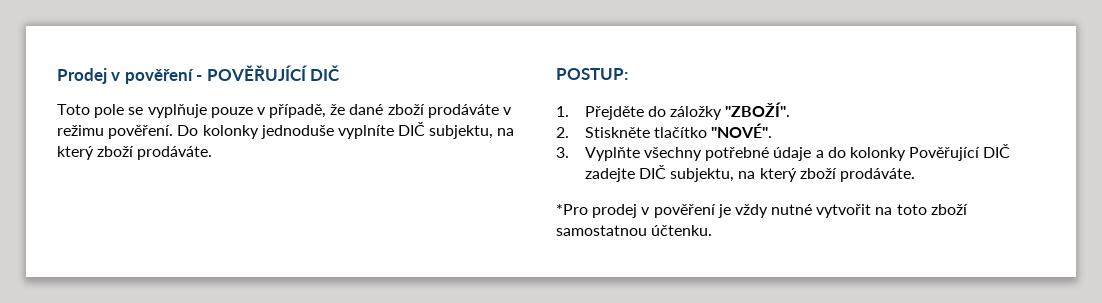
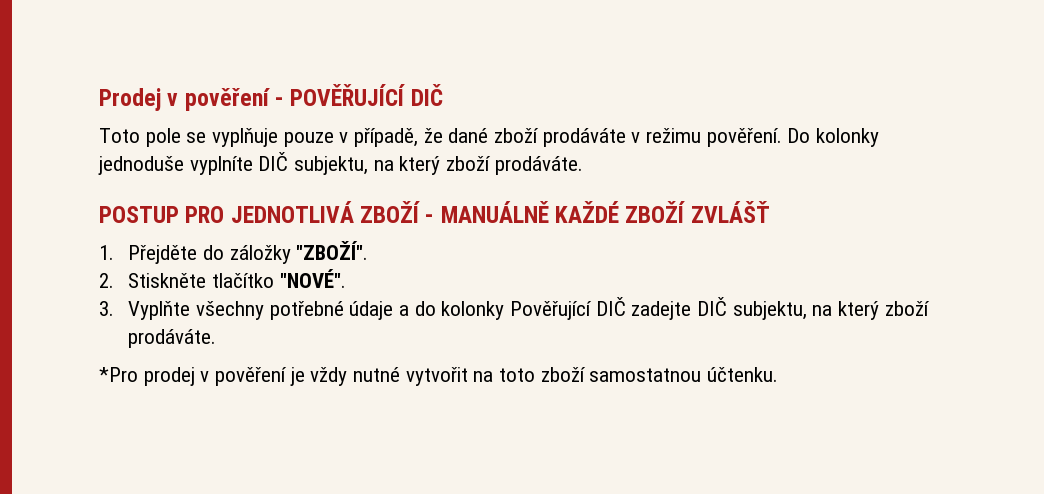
- POSTUP:
+ POSTUP PRO JEDNOTLIVÁ ZBOŽÍ - MANUÁLNĚ KAŽDÉ ZBOŽÍ ZVLÁŠŤ

